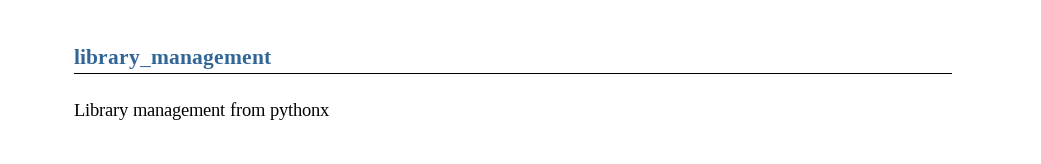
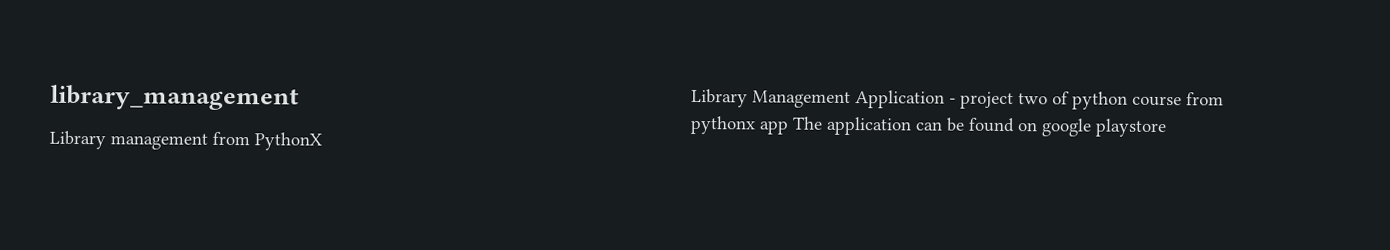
- Library management from pythonx
+ Library management from PythonX
+ Library Management Application - project two of python course from pythonx app The application can be found on google playstore

